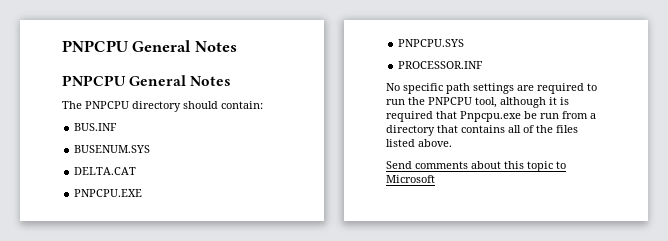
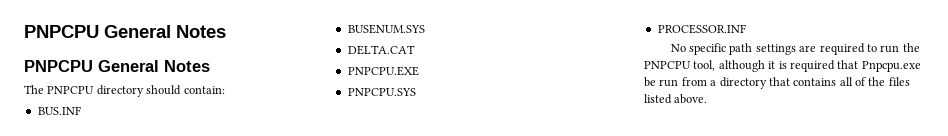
- Send comments about this topic to Microsoft

